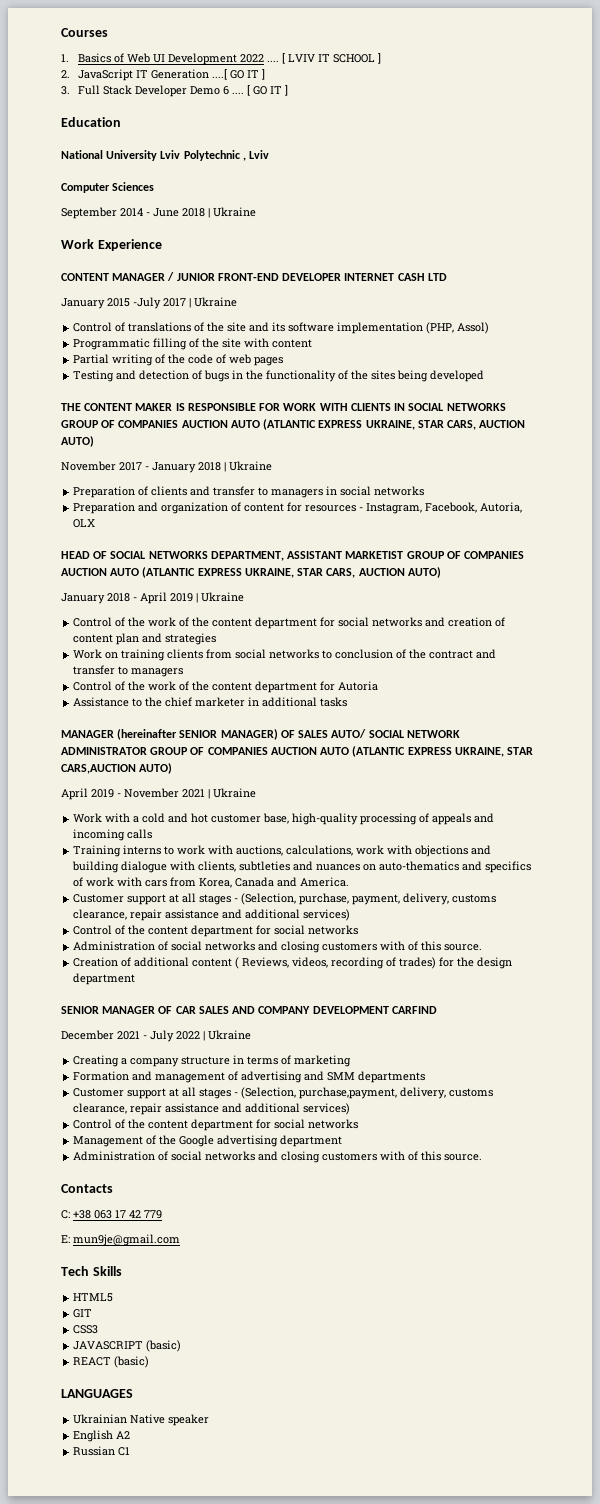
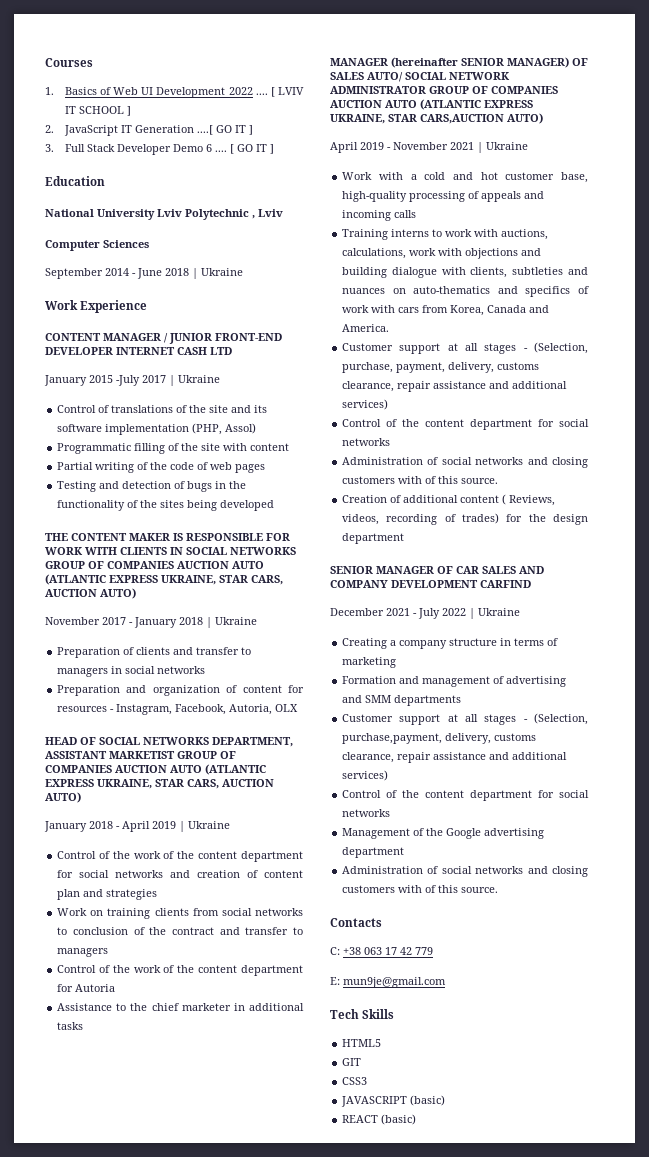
- LANGUAGES
- Ukrainian Native speaker
- English A2
- Russian C1

